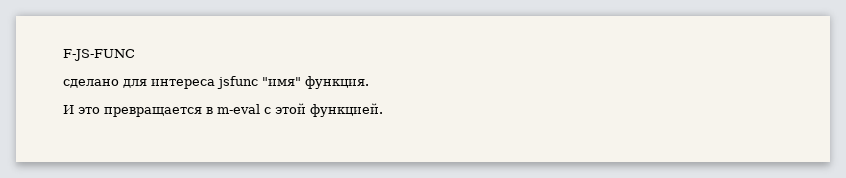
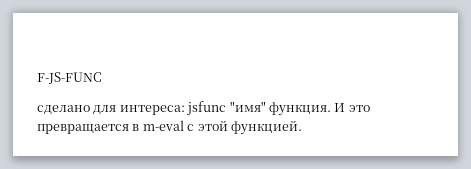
- сделано для интереса jsfunc "имя" функция.
- И это превращается в m-eval с этой функцией.
+ сделано для интереса: jsfunc "имя" функция. И это превращается в m-eval с этой функцией.

